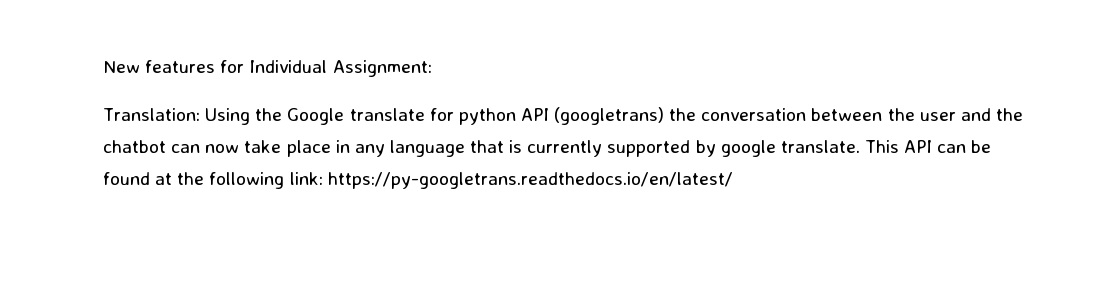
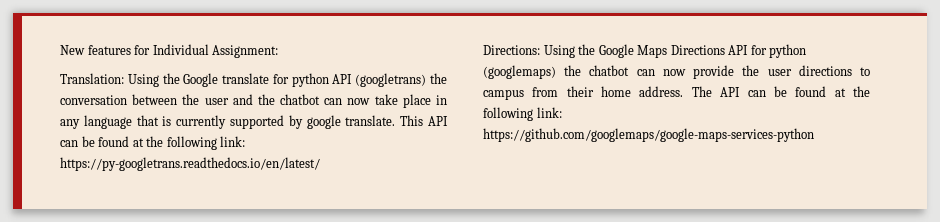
+ Directions: Using the Google Maps Directions API for python (googlemaps) the chatbot can now provide the user directions to campus from their home address. The API can be found at the following link: https://github.com/googlemaps/google-maps-services-python

